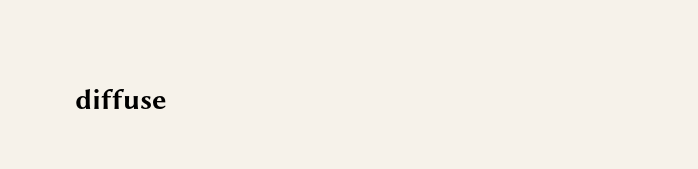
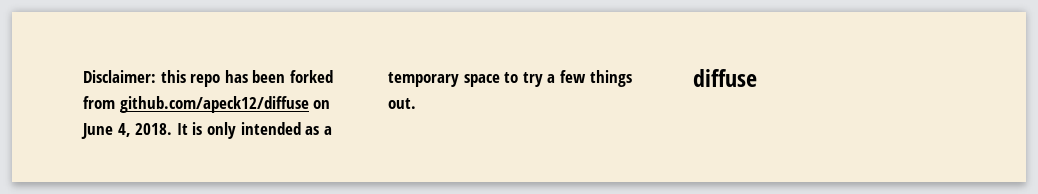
+ Disclaimer: this repo has been forked from github.com/apeck12/diffuse on June 4, 2018. It is only intended as a temporary space to try a few things out.

